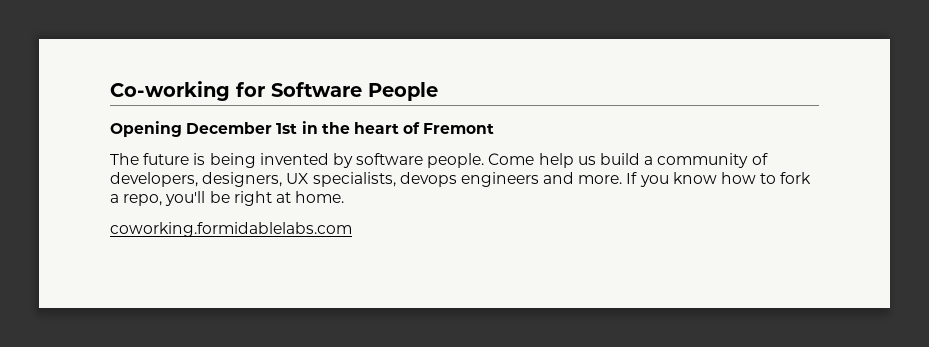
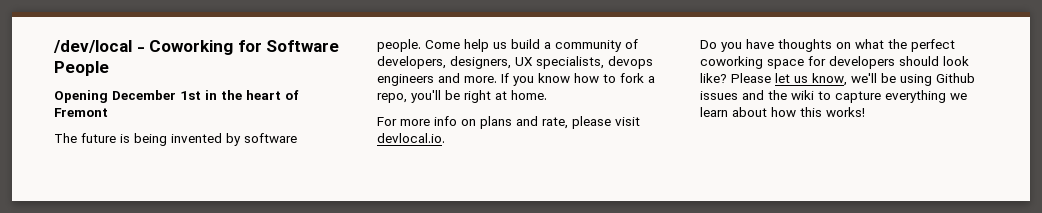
- Co-working for Software People
+ /dev/local - Coworking for Software People
- coworking.formidablelabs.com
+ For more info on plans and rate, please visit devlocal.io.
+ Do you have thoughts on what the perfect coworking space for developers should look like? Please let us know, we'll be using Github issues and the wiki to capture everything we learn about how this works!

